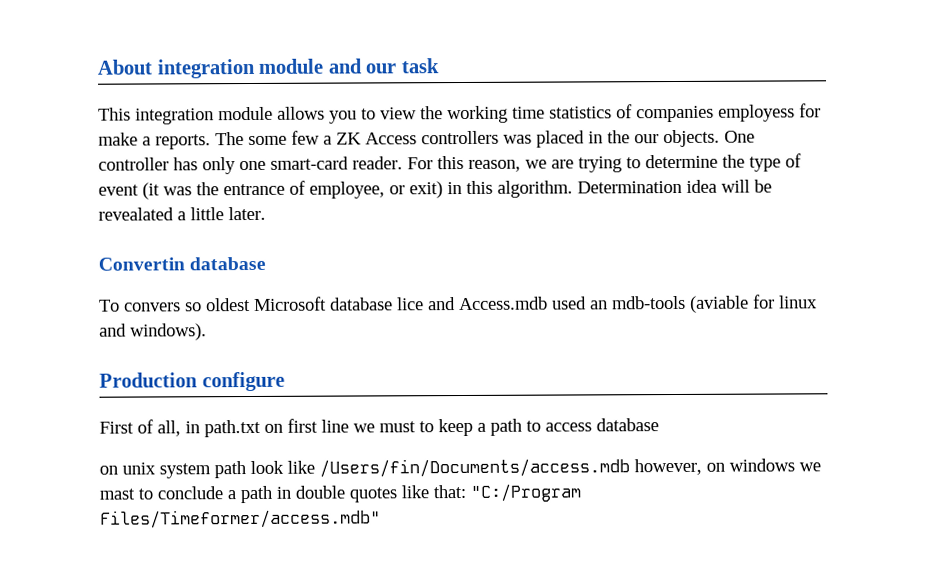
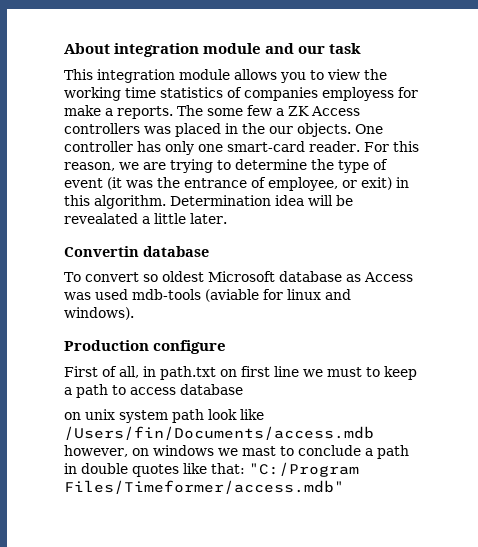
- To convers so oldest Microsoft database lice and Access.mdb used an mdb-tools (aviable for linux and windows).
+ To convert so oldest Microsoft database as Access was used mdb-tools (aviable for linux and windows).

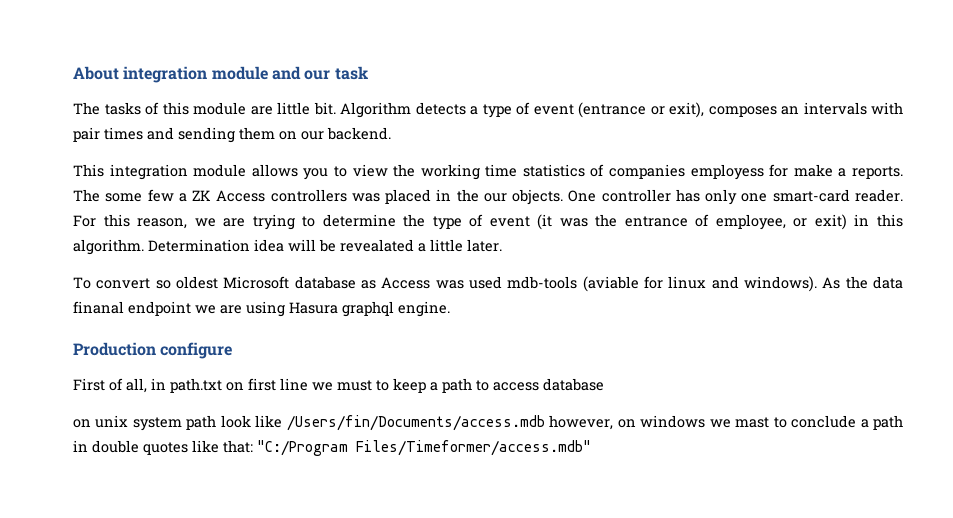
+ The tasks of this module are little bit. Algorithm detects a type of event (entrance or exit), composes an intervals with pair times and sending them on our backend.
- Convertin database
+ As the data finanal endpoint we are using Hasura graphql engine.

